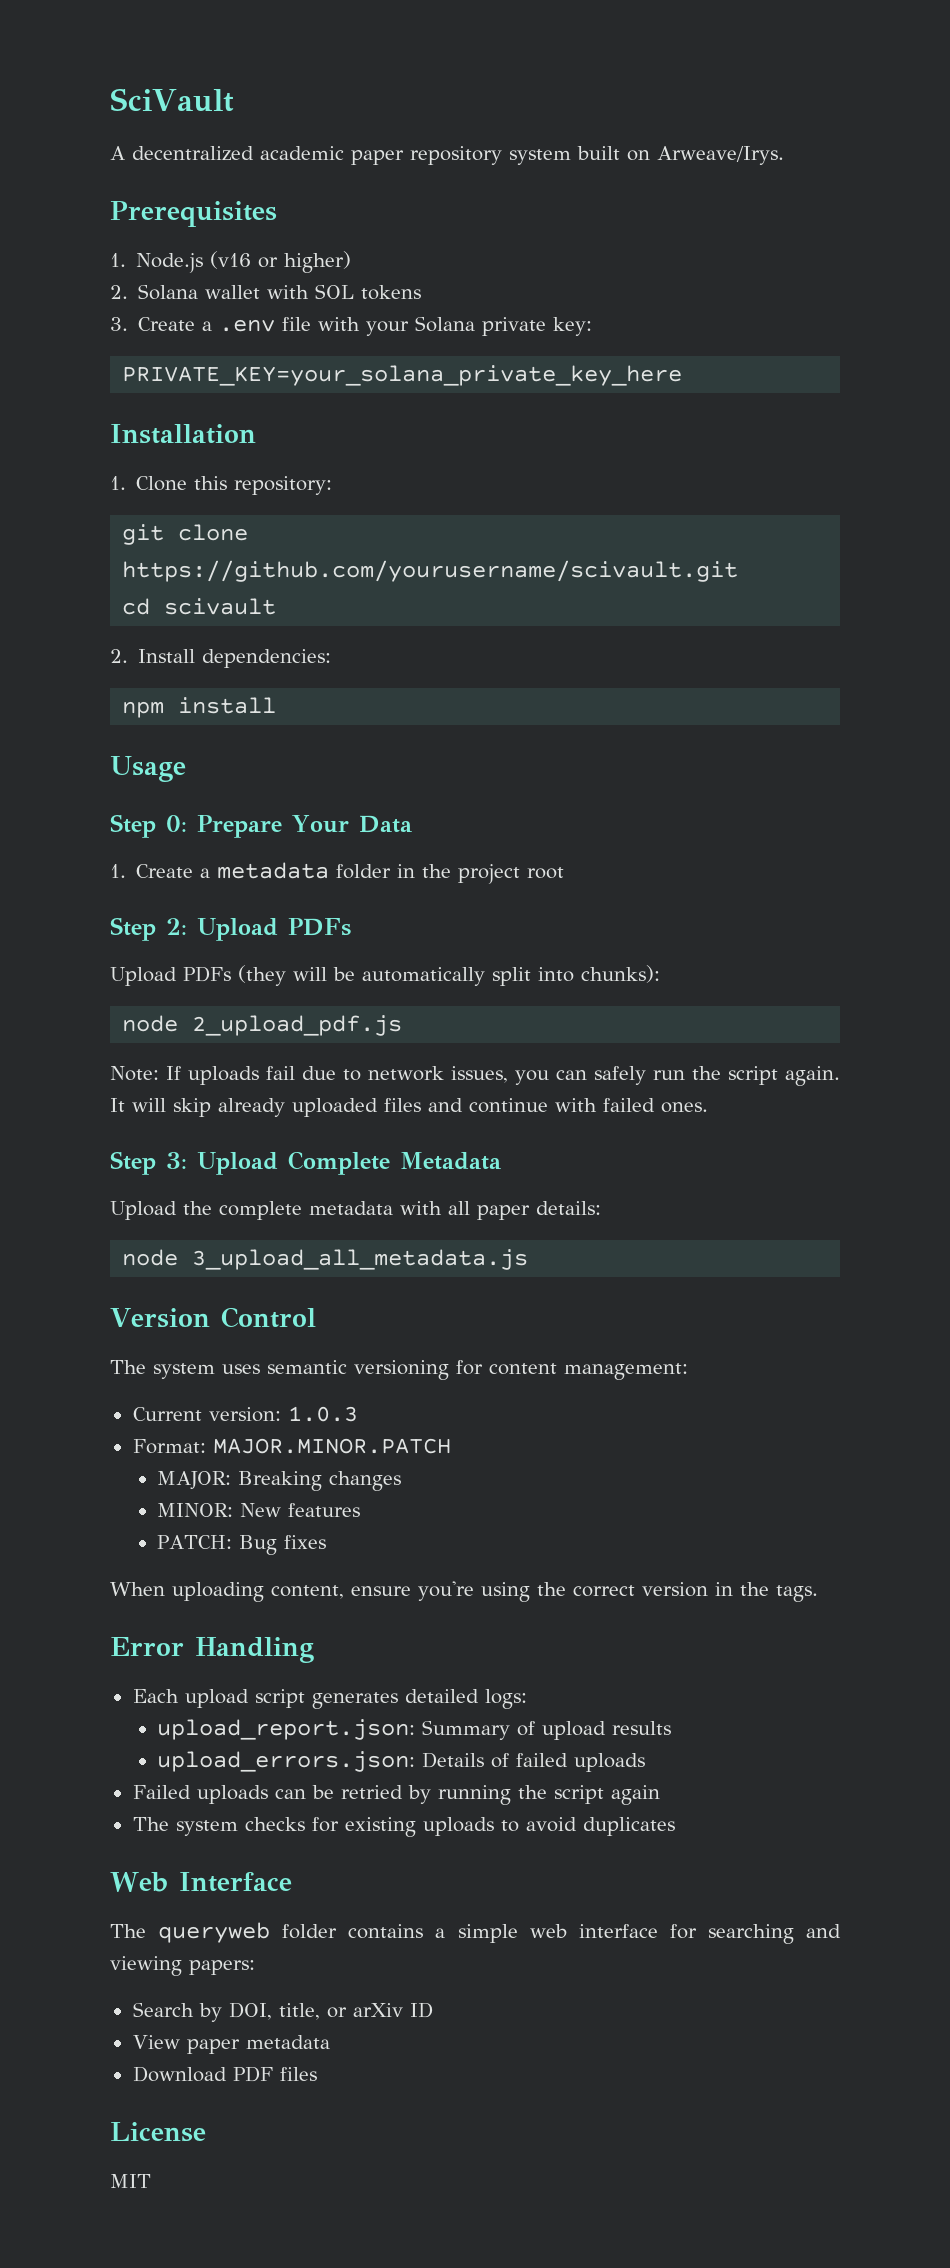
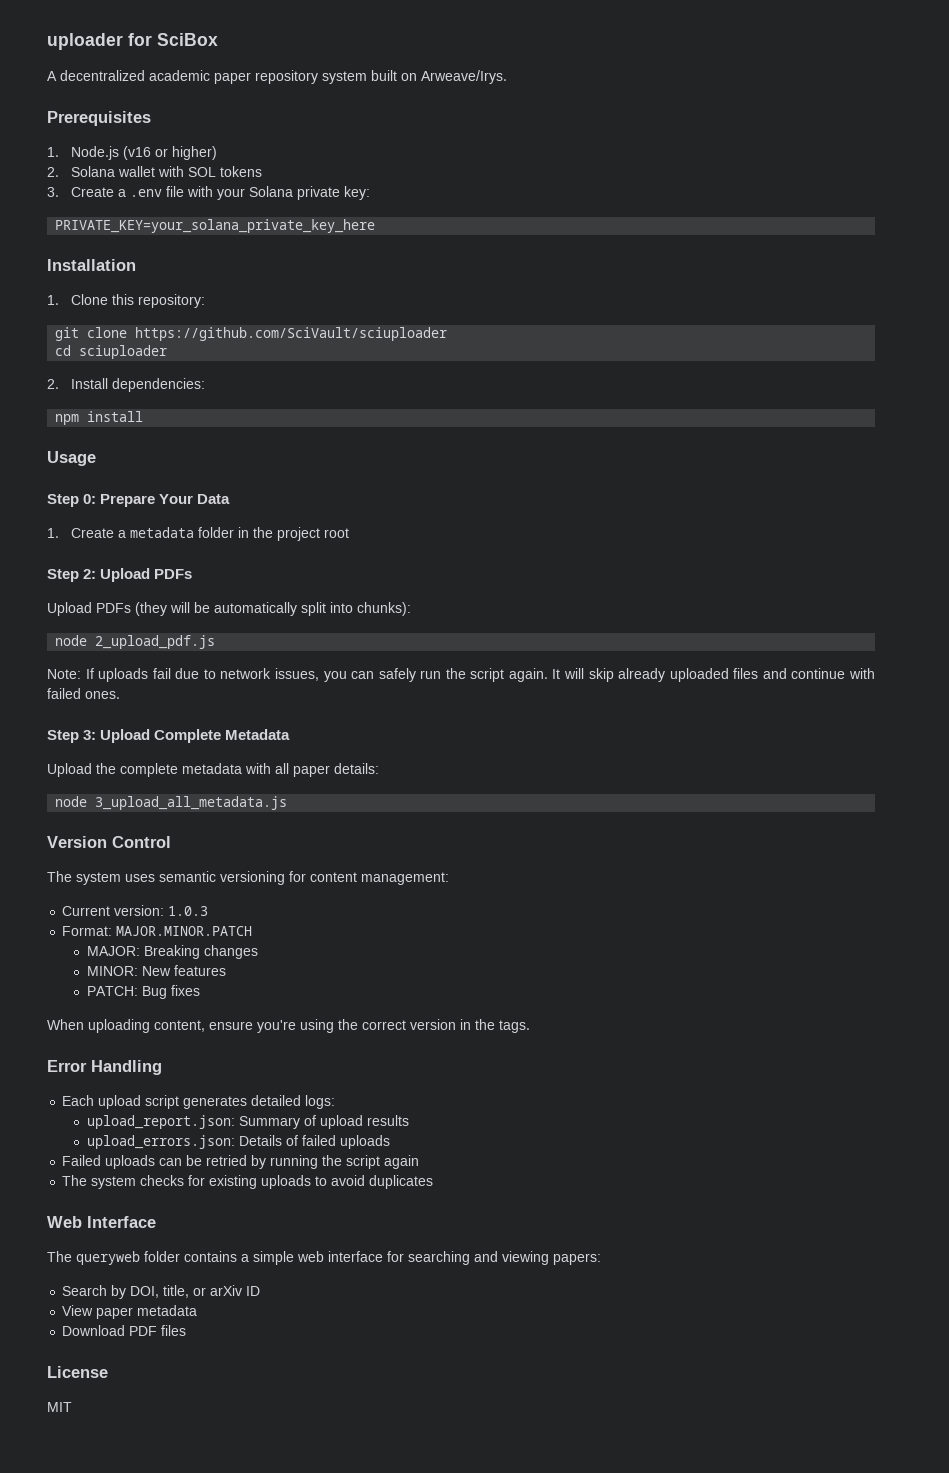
- SciVault
+ uploader for SciBox
- git clone https://github.com/yourusername/scivault.git
+ git clone https://github.com/SciVault/sciuploader
- cd scivault
+ cd sciuploader

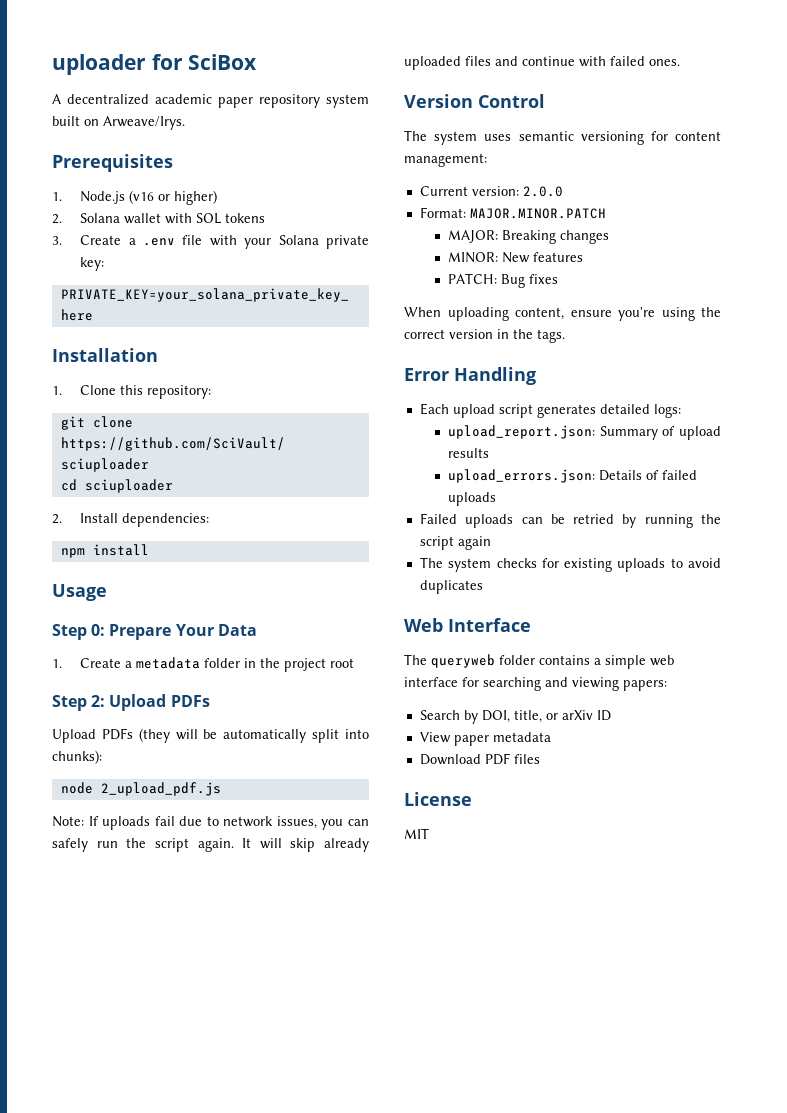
- Step 3: Upload Complete Metadata
- Upload the complete metadata with all paper details:
- node 3_upload_all_metadata.js
- Current version: 1.0.3
+ Current version: 2.0.0

